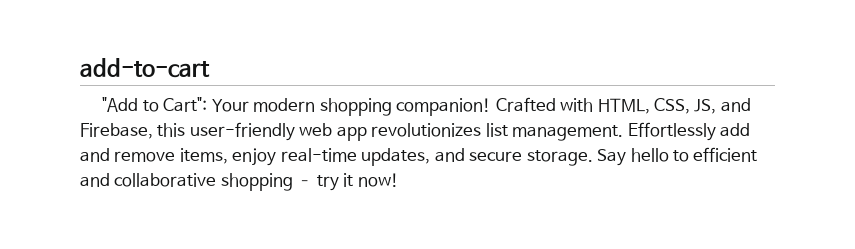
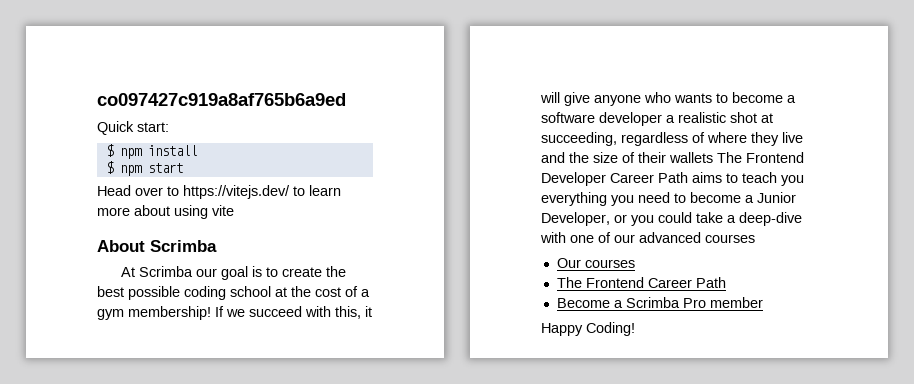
- add-to-cart
- "Add to Cart": Your modern shopping companion! Crafted with HTML, CSS, JS, and Firebase, this user-friendly web app revolutionizes list management. Effortlessly add and remove items, enjoy real-time updates, and secure storage. Say hello to efficient and collaborative shopping – try it now!
+ co097427c919a8af765b6a9ed
+ Quick start:
+ $ npm install
+ $ npm start
+ Head over to https://vitejs.dev/ to learn more about using vite
+ About Scrimba
+ At Scrimba our goal is to create the best possible coding school at the cost of a gym membership! If we succeed with this, it will give anyone who wants to become a software developer a realistic shot at succeeding, regardless of where they live and the size of their wallets The Frontend Developer Career Path aims to teach you everything you need to become a Junior Developer, or you could take a deep-dive with one of our advanced courses
+ Our courses
+ The Frontend Career Path
+ Become a Scrimba Pro member
+ Happy Coding!

